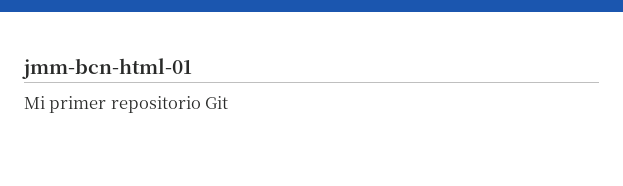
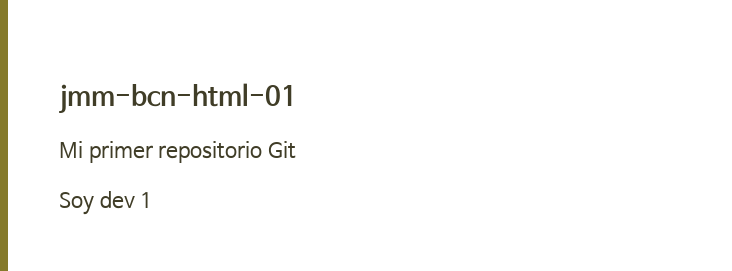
+ Soy dev 1

